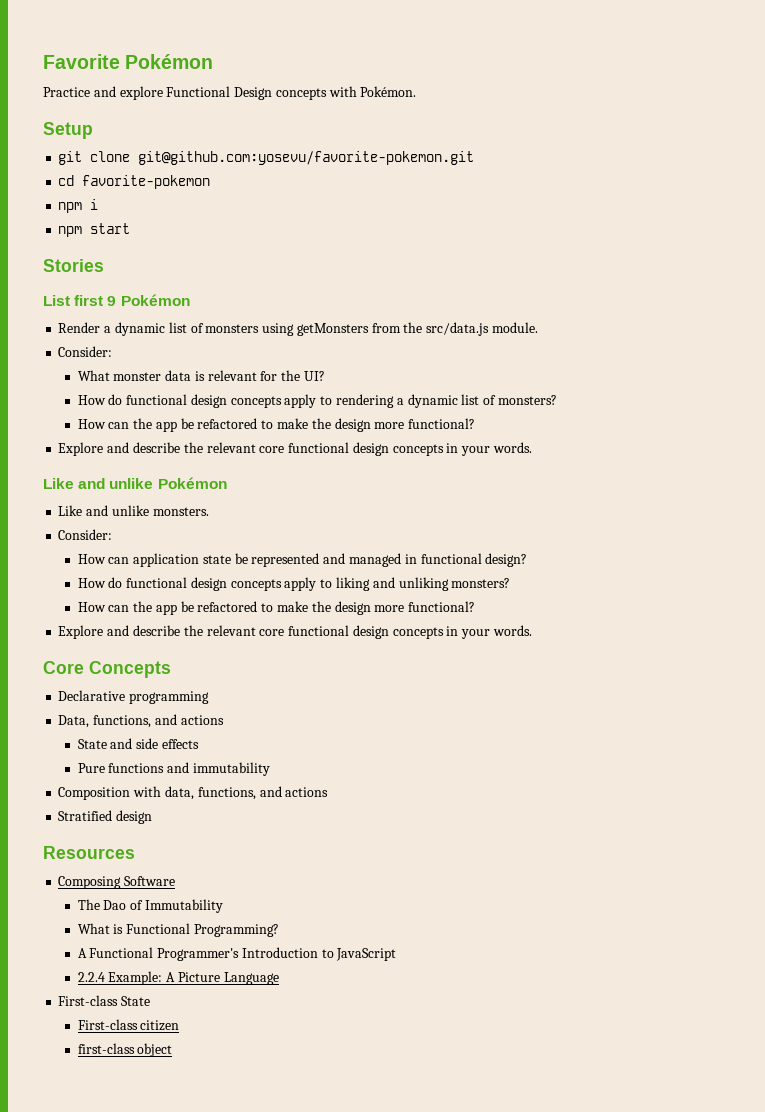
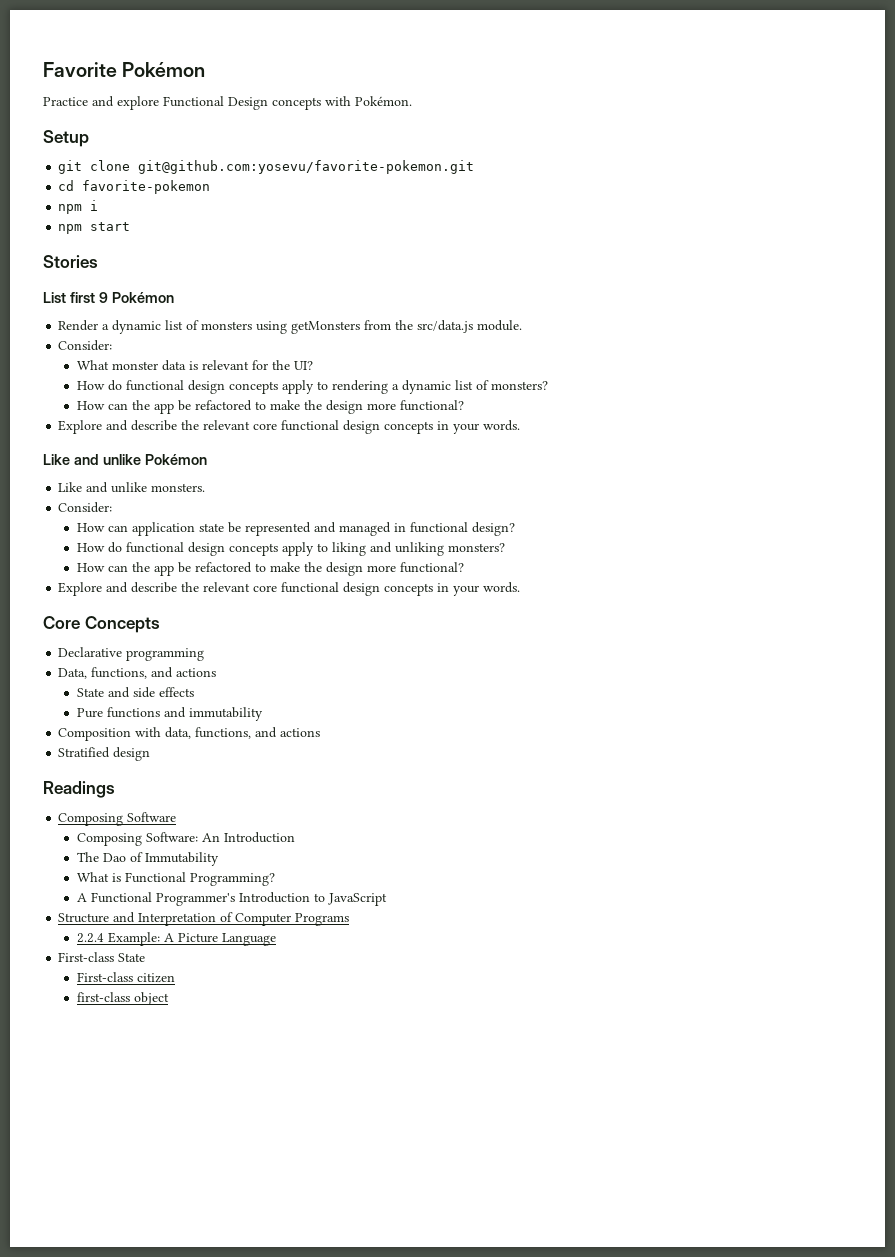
- Resources
+ Readings
+ Composing Software: An Introduction
+ Structure and Interpretation of Computer Programs

